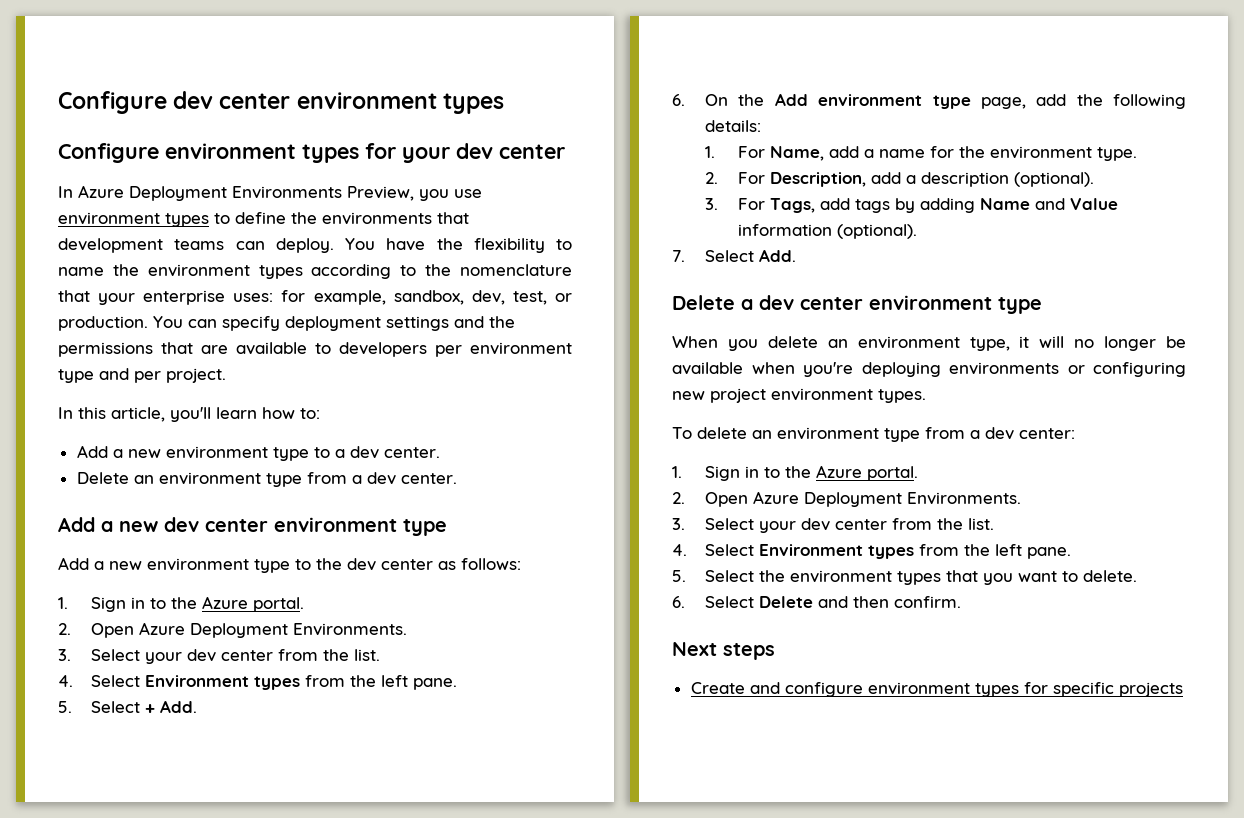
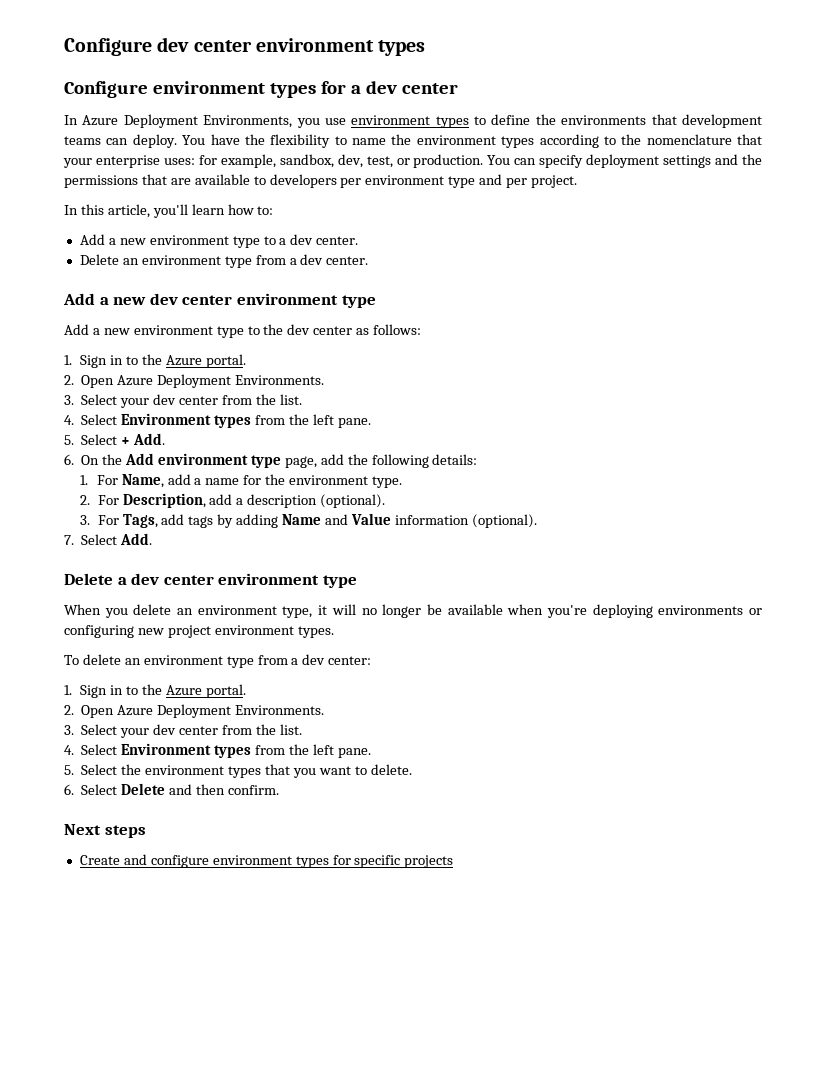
- Configure environment types for your dev center
+ Configure environment types for a dev center
- In Azure Deployment Environments Preview, you use environment types to define the environments that development teams can deploy.
+ In Azure Deployment Environments, you use environment types to define the environments that development teams can deploy.

